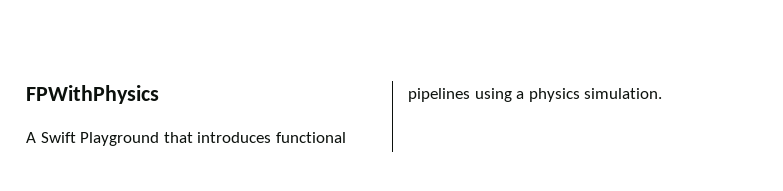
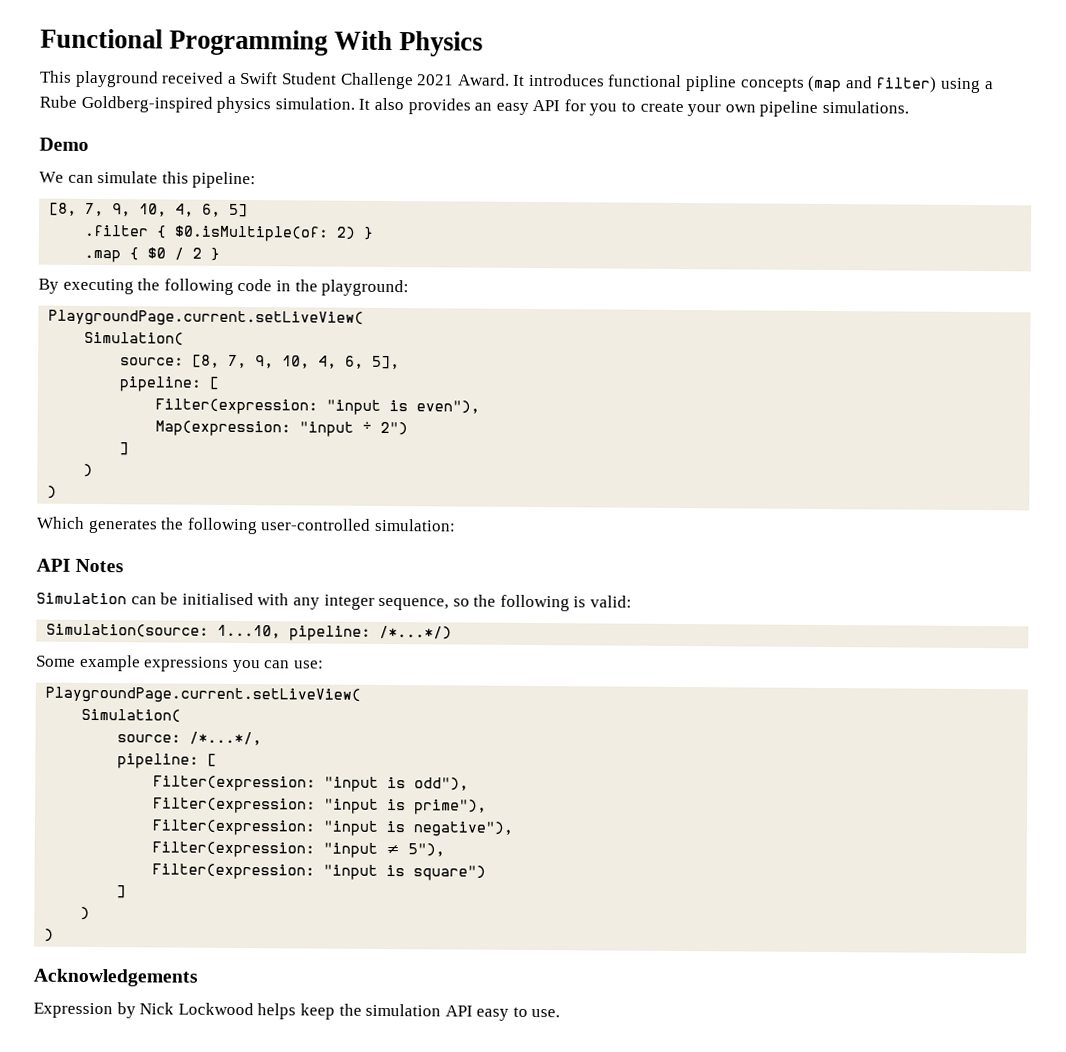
- FPWithPhysics
- A Swift Playground that introduces functional pipelines using a physics simulation.
+ Functional Programming With Physics
+ This playground received a Swift Student Challenge 2021 Award. It introduces functional pipline concepts (map and filter) using a Rube Goldberg-inspired physics simulation. It also provides an easy API for you to create your own pipeline simulations.
+ Demo
+ We can simulate this pipeline:
+ [8, 7, 9, 10, 4, 6, 5]
+ .filter { $0.isMultiple(of: 2) }
+ .map { $0 / 2 }
+ By executing the following code in the playground:
+ PlaygroundPage.current.setLiveView(
+ Simulation(
+ source: [8, 7, 9, 10, 4, 6, 5],
+ pipeline: [
+ Filter(expression: "input is even"),
+ Map(expression: "input ÷ 2")
+ ]
+ )
+ )
+ Which generates the following user-controlled simulation:
+ API Notes
+ Simulation can be initialised with any integer sequence, so the following is valid:
+ Simulation(source: 1...10, pipeline: /*...*/)
+ Some example expressions you can use:
+ PlaygroundPage.current.setLiveView(
+ Simulation(
+ source: /*...*/,
+ pipeline: [
+ Filter(expression: "input is odd"),
+ Filter(expression: "input is prime"),
+ Filter(expression: "input is negative"),
+ Filter(expression: "input ≠ 5"),
+ Filter(expression: "input is square")
+ ]
+ )
+ )
+ Acknowledgements
+ Expression by Nick Lockwood helps keep the simulation API easy to use.

